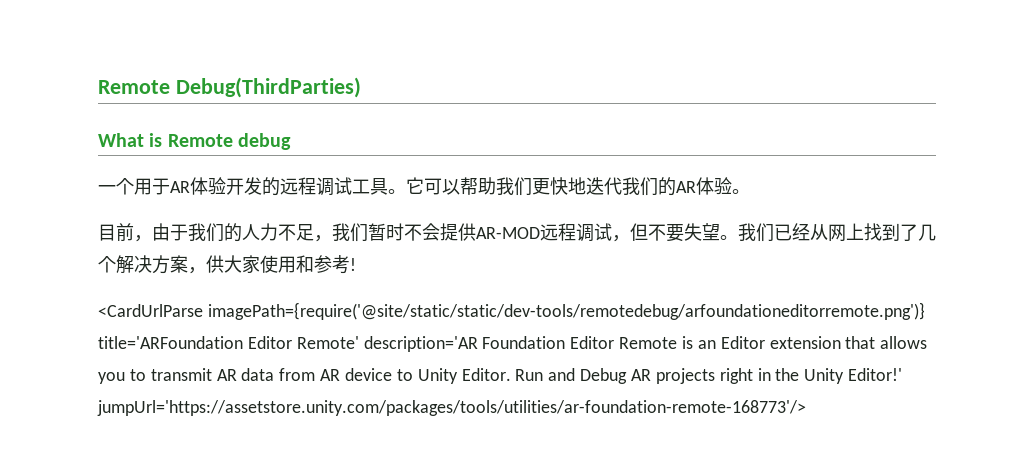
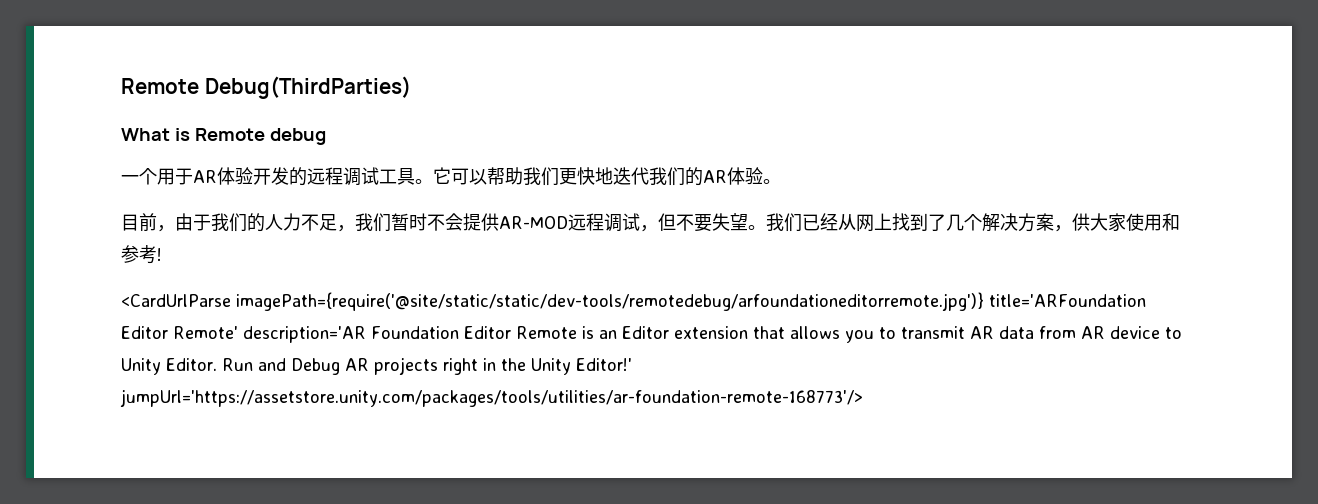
- <CardUrlParse imagePath={require('@site/static/static/dev-tools/remotedebug/arfoundationeditorremote.png')} title='ARFoundation Editor Remote' description='AR Foundation Editor Remote is an Editor extension that allows you to transmit AR data from AR device to Unity Editor.
+ <CardUrlParse imagePath={require('@site/static/static/dev-tools/remotedebug/arfoundationeditorremote.jpg')} title='ARFoundation Editor Remote' description='AR Foundation Editor Remote is an Editor extension that allows you to transmit AR data from AR device to Unity Editor.

